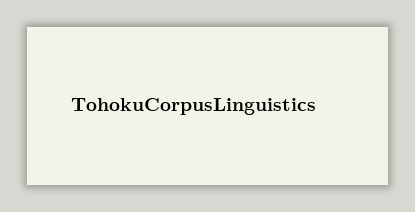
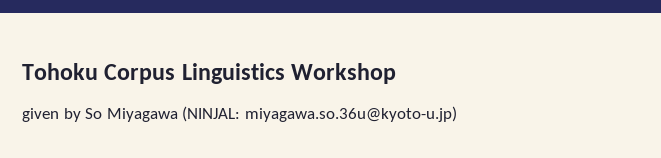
- TohokuCorpusLinguistics
+ Tohoku Corpus Linguistics Workshop
+ given by So Miyagawa (NINJAL: miyagawa.so.36u@kyoto-u.jp)

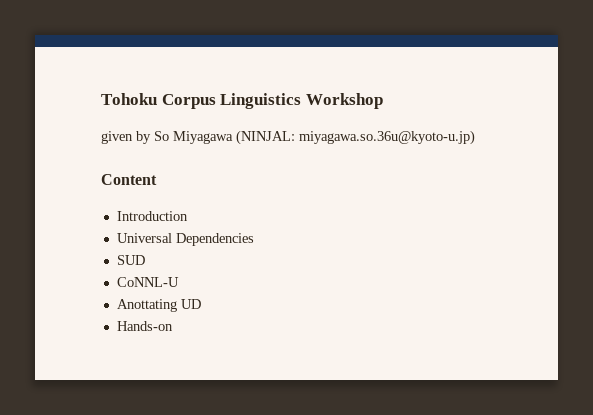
+ Content
+ Introduction
+ Universal Dependencies
+ SUD
+ CoNNL-U
+ Anottating UD
+ Hands-on

